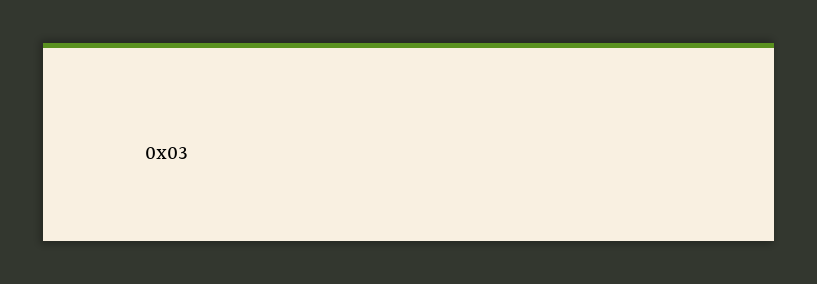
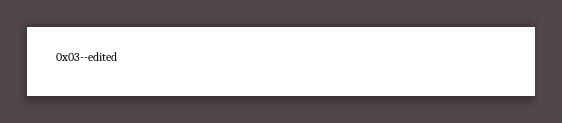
- 0x03
+ 0x03--edited

